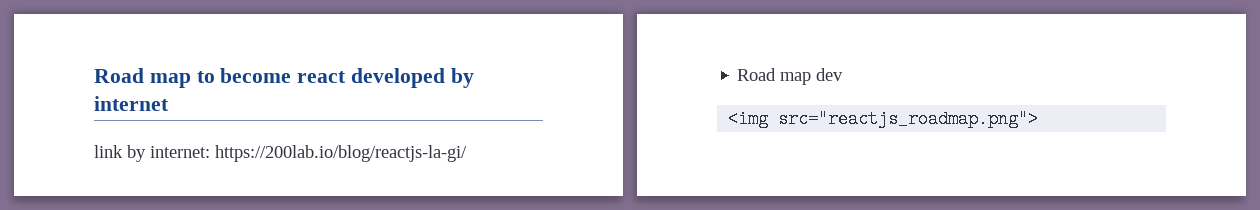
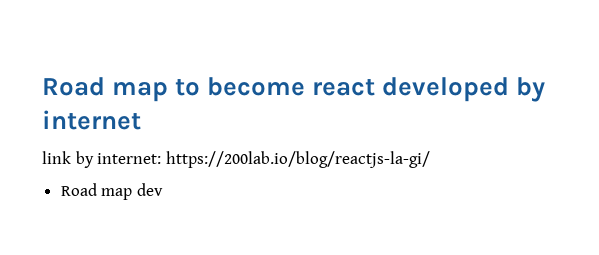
- <img src="reactjs_roadmap.png">

